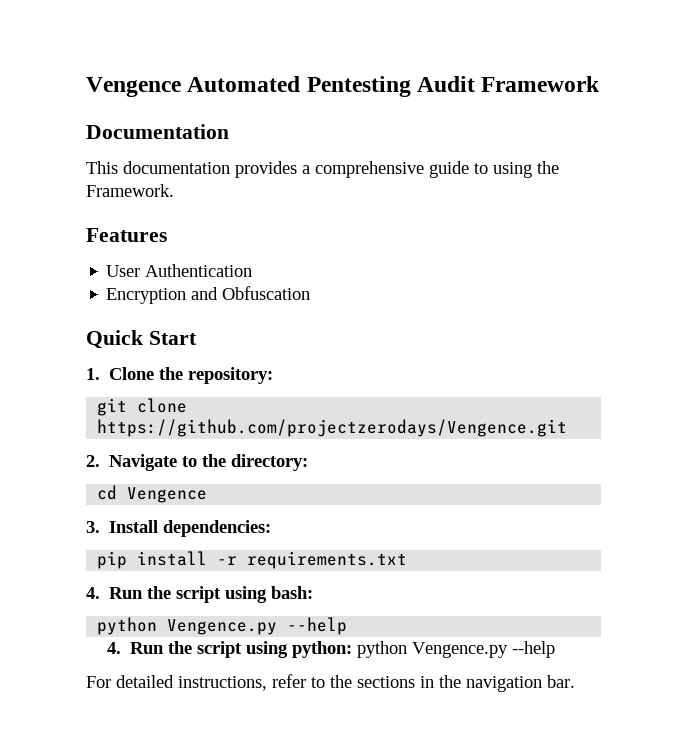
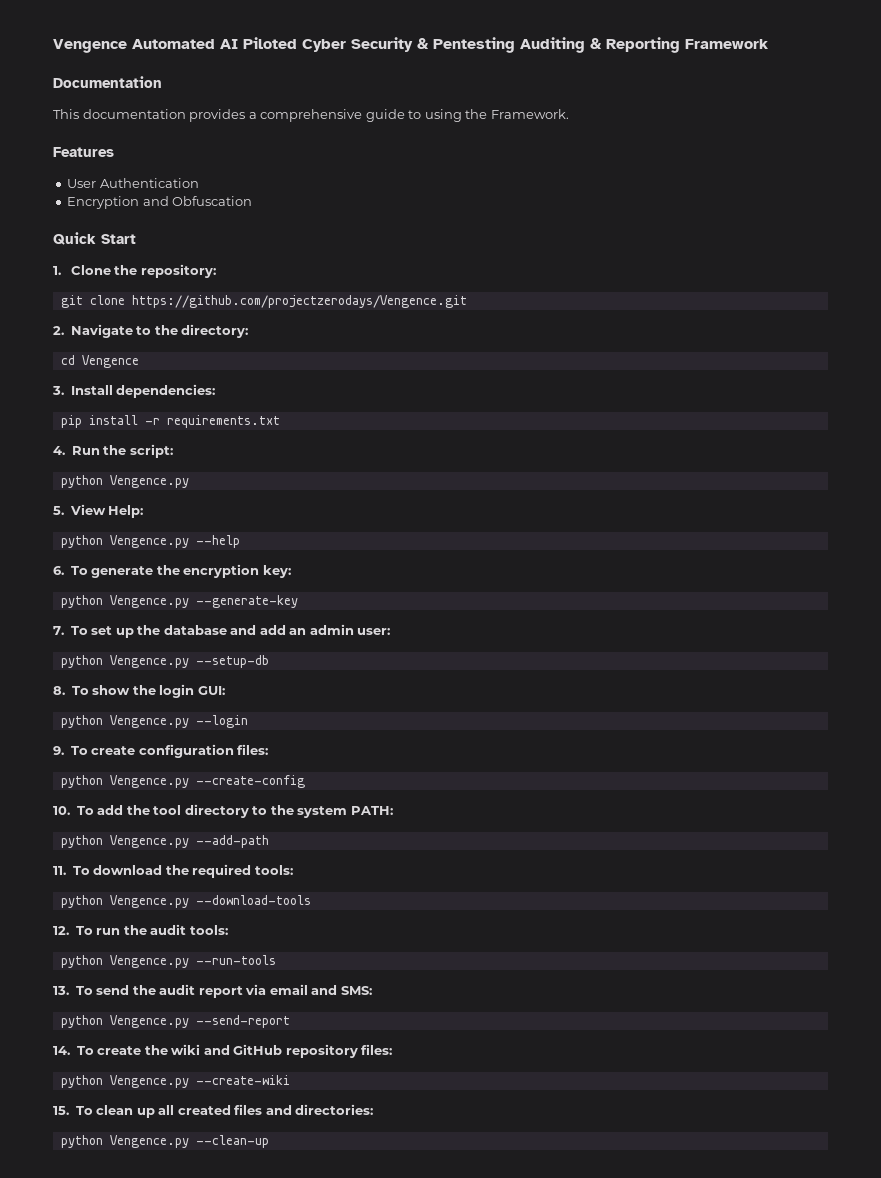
- Vengence Automated Pentesting Audit Framework
+ Vengence Automated AI Piloted Cyber Security & Pentesting Auditing & Reporting Framework
- 4. Run the script using bash:
+ 4. Run the script:
+ python Vengence.py
+ 5. View Help:
  python Vengence.py --help
- 4. Run the script using python: python Vengence.py --help
- For detailed instructions, refer to the sections in the navigation bar.
+ 6. To generate the encryption key:
+ python Vengence.py --generate-key
+ 7. To set up the database and add an admin user:
+ python Vengence.py --setup-db
+ 8. To show the login GUI:
+ python Vengence.py --login
+ 9. To create configuration files:
+ python Vengence.py --create-config
+ 10. To add the tool directory to the system PATH:
+ python Vengence.py --add-path
+ 11. To download the required tools:
+ python Vengence.py --download-tools
+ 12. To run the audit tools:
+ python Vengence.py --run-tools
+ 13. To send the audit report via email and SMS:
+ python Vengence.py --send-report
+ 14. To create the wiki and GitHub repository files:
+ python Vengence.py --create-wiki
+ 15. To clean up all created files and directories:
+ python Vengence.py --clean-up

